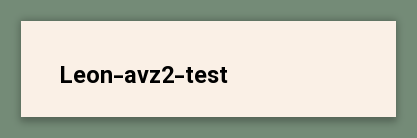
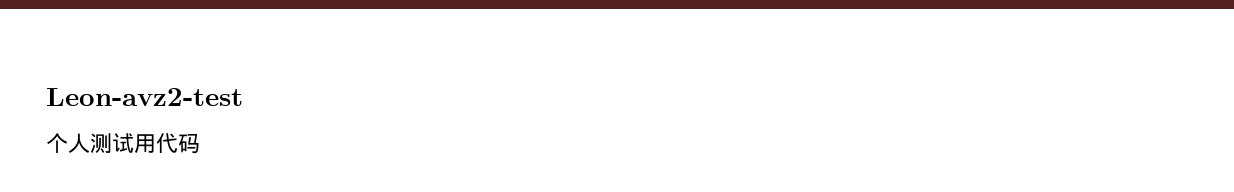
+ 个人测试用代码

